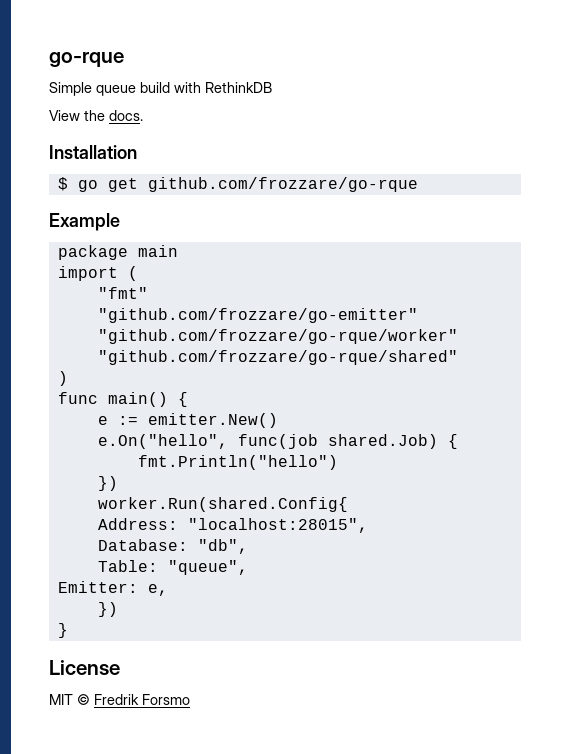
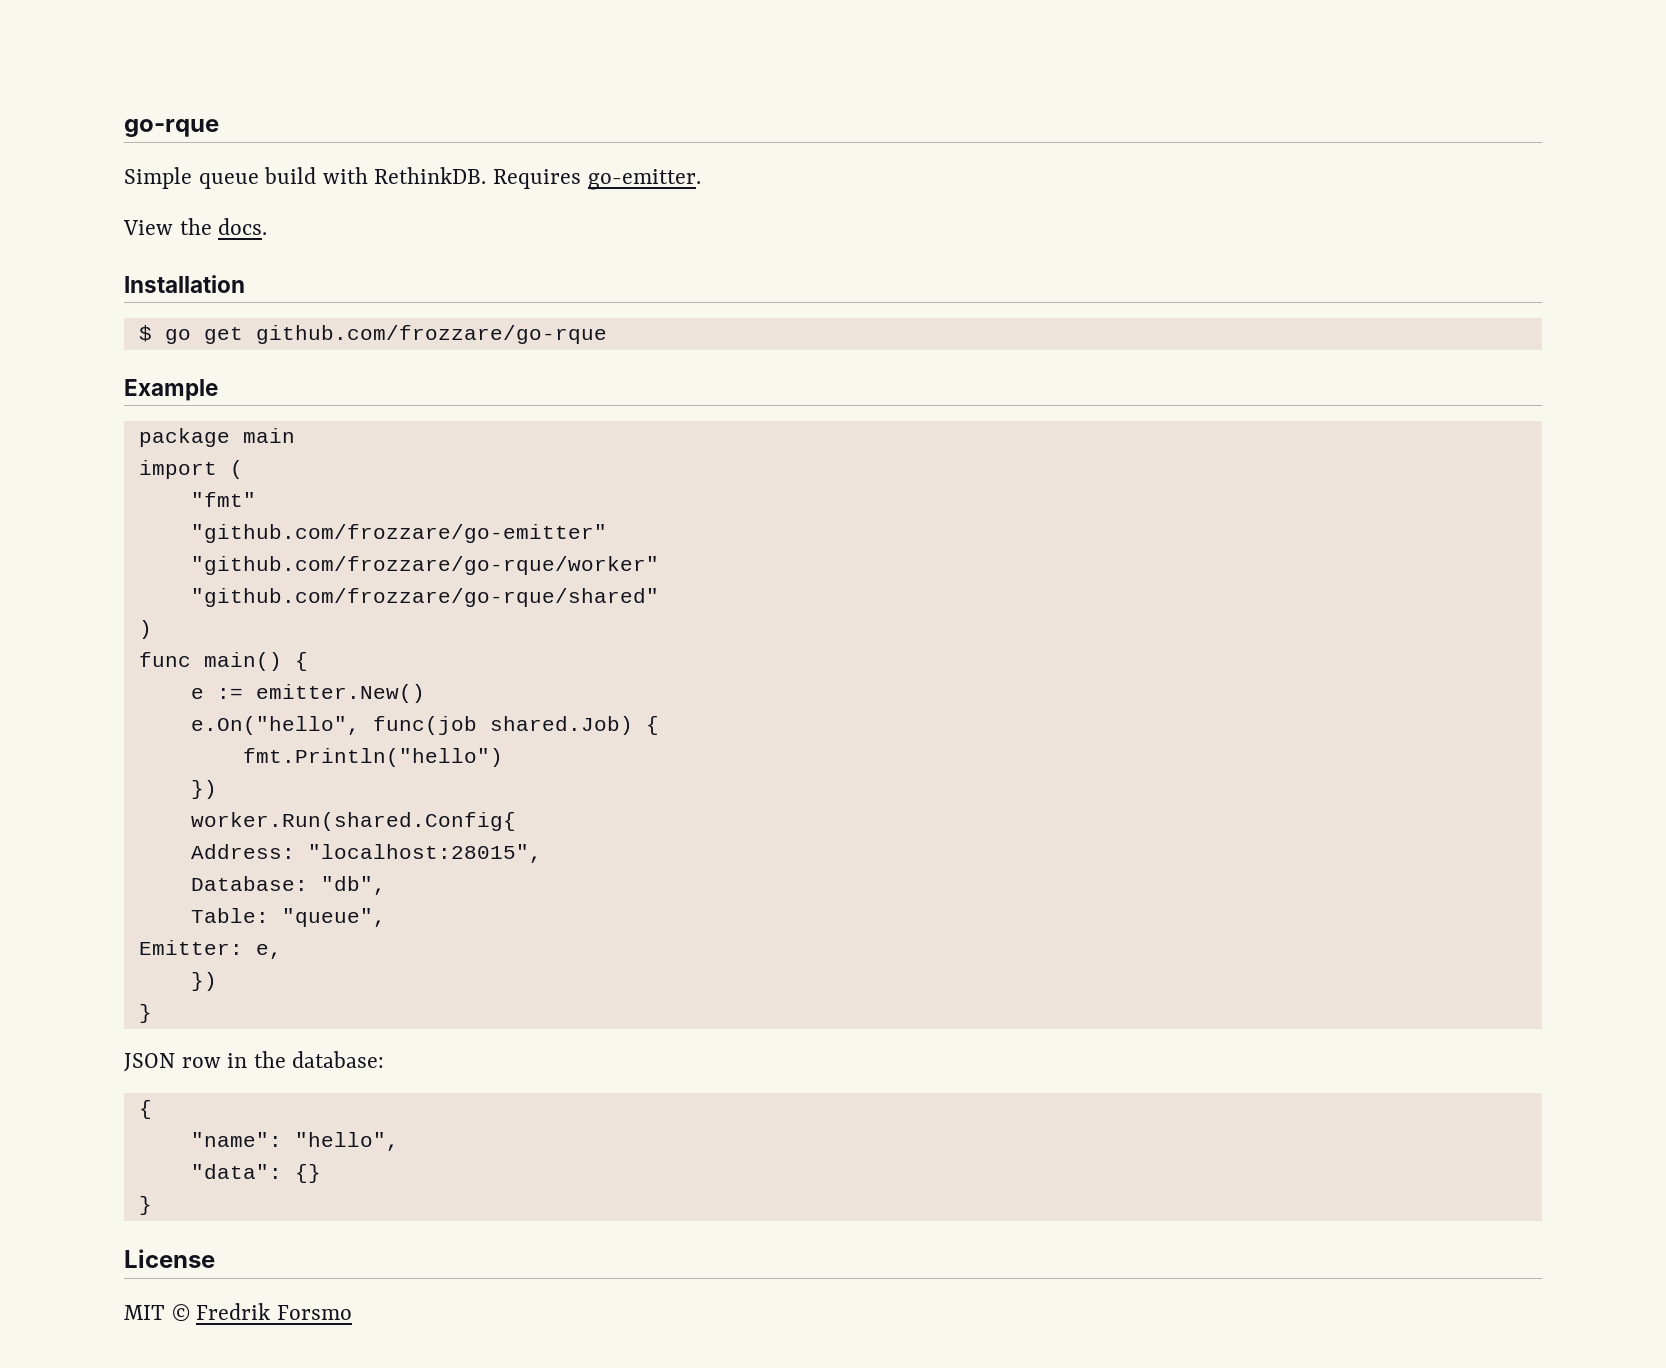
- Simple queue build with RethinkDB
+ Simple queue build with RethinkDB. Requires go-emitter.
+ JSON row in the database:
+ {
+ "name": "hello",
+ "data": {}
+ }

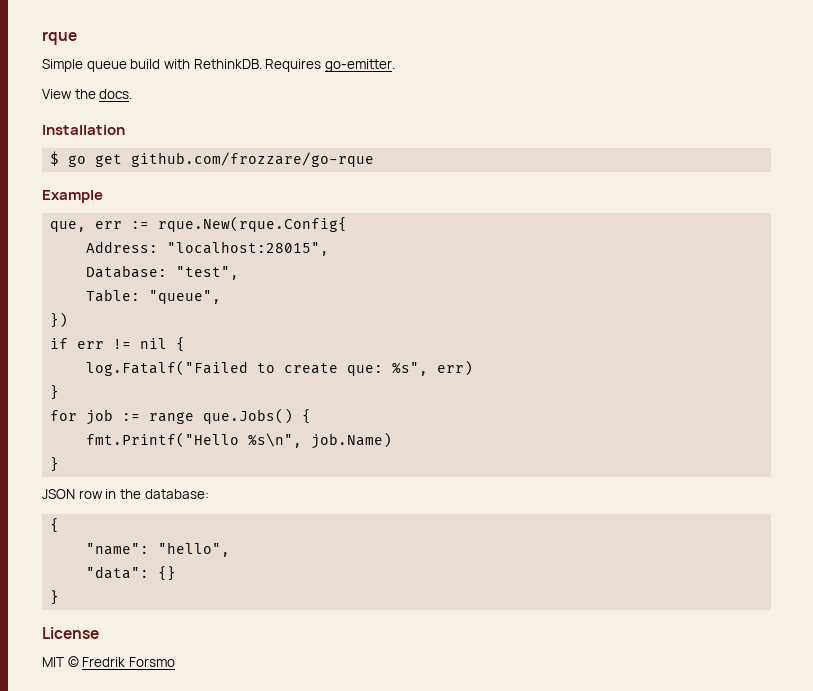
- go-rque
+ rque
- package main
- import (
- "fmt"
- "github.com/frozzare/go-emitter"
- "github.com/frozzare/go-rque/worker"
- "github.com/frozzare/go-rque/shared"
- )
- func main() {
- e := emitter.New()
- e.On("hello", func(job shared.Job) {
- fmt.Println("hello")
- })
- worker.Run(shared.Config{
+ que, err := rque.New(rque.Config{
- Database: "db",
+ Database: "test",
- Emitter: e,
  })
+ if err != nil {
+ log.Fatalf("Failed to create que: %s", err)
+ }
+ for job := range que.Jobs() {
+ fmt.Printf("Hello %s\n", job.Name)

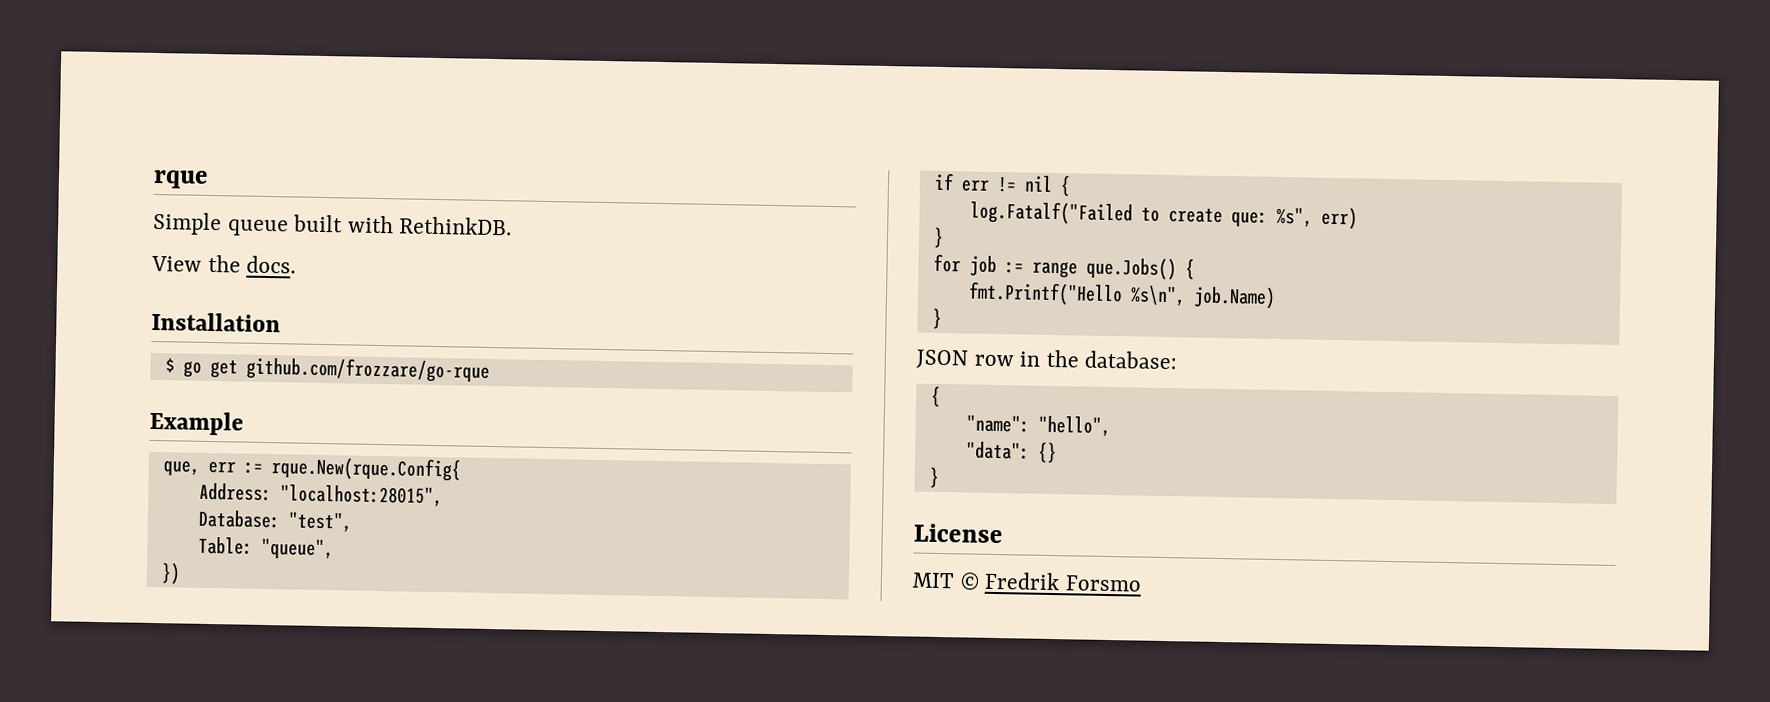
- Simple queue build with RethinkDB. Requires go-emitter.
+ Simple queue built with RethinkDB.

